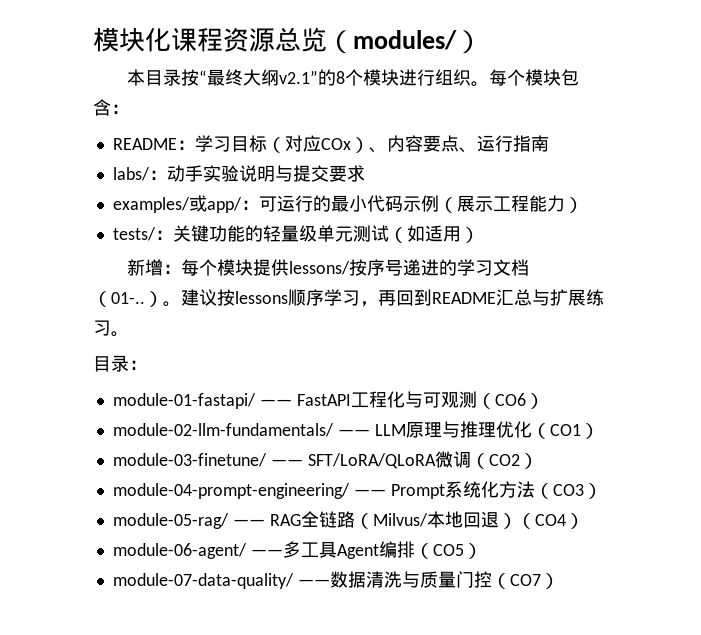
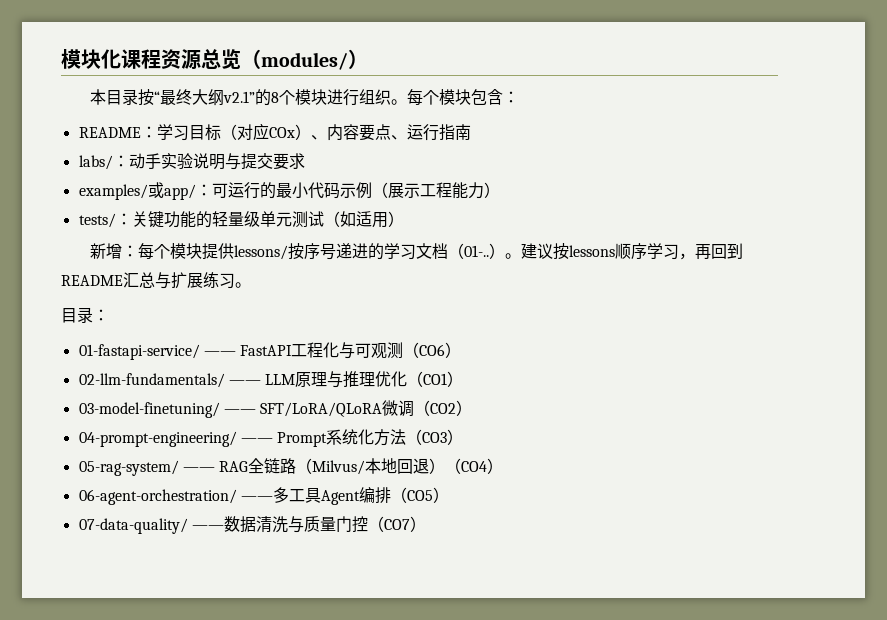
- module-01-fastapi/ —— FastAPI工程化与可观测（CO6）
+ 01-fastapi-service/ —— FastAPI工程化与可观测（CO6）
- module-02-llm-fundamentals/ —— LLM原理与推理优化（CO1）
+ 02-llm-fundamentals/ —— LLM原理与推理优化（CO1）
- module-03-finetune/ —— SFT/LoRA/QLoRA微调（CO2）
+ 03-model-finetuning/ —— SFT/LoRA/QLoRA微调（CO2）
- module-04-prompt-engineering/ —— Prompt系统化方法（CO3）
+ 04-prompt-engineering/ —— Prompt系统化方法（CO3）
- module-05-rag/ —— RAG全链路（Milvus/本地回退）（CO4）
+ 05-rag-system/ —— RAG全链路（Milvus/本地回退）（CO4）
- module-06-agent/ ——多工具Agent编排（CO5）
+ 06-agent-orchestration/ ——多工具Agent编排（CO5）
- module-07-data-quality/ ——数据清洗与质量门控（CO7）
+ 07-data-quality/ ——数据清洗与质量门控（CO7）

